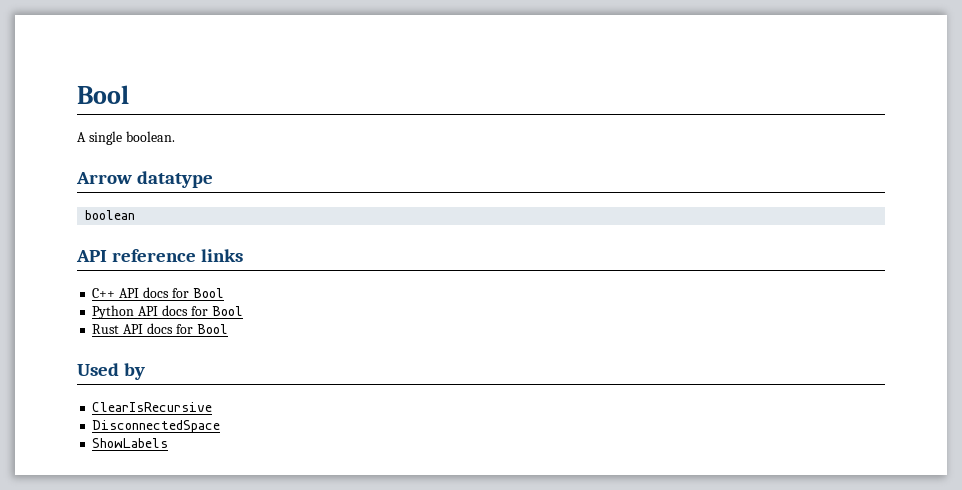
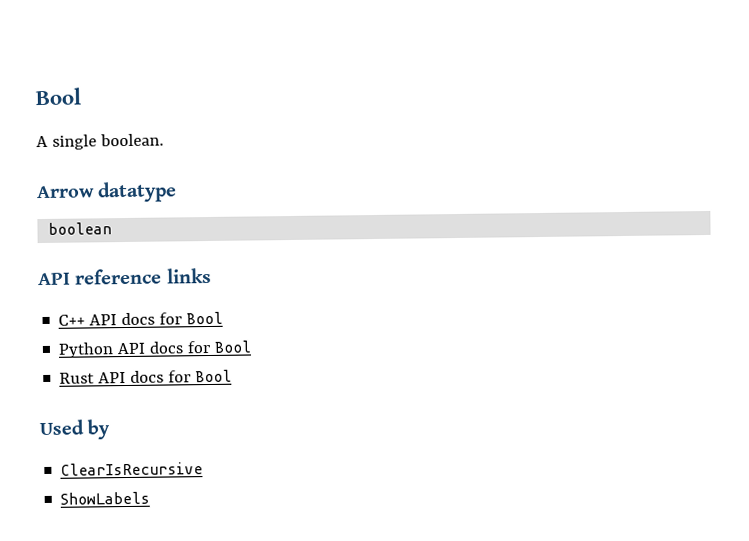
- DisconnectedSpace

